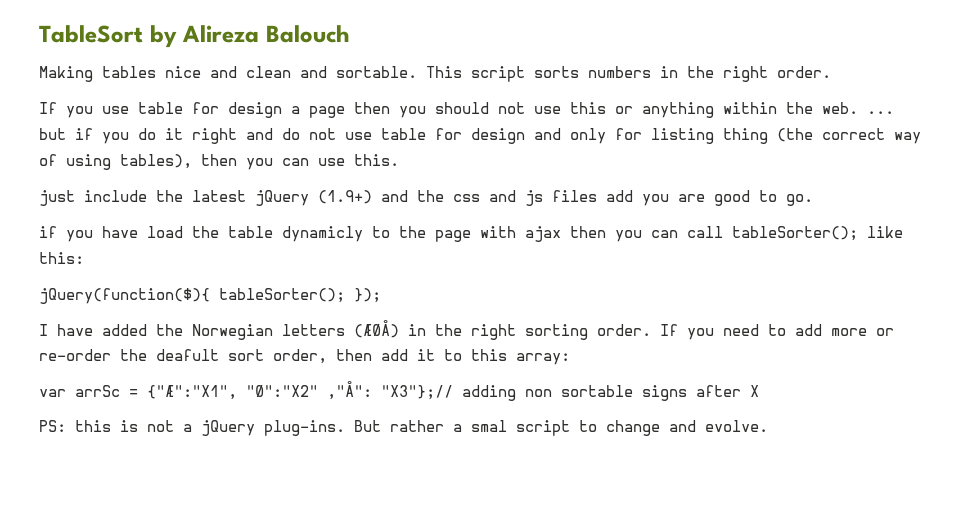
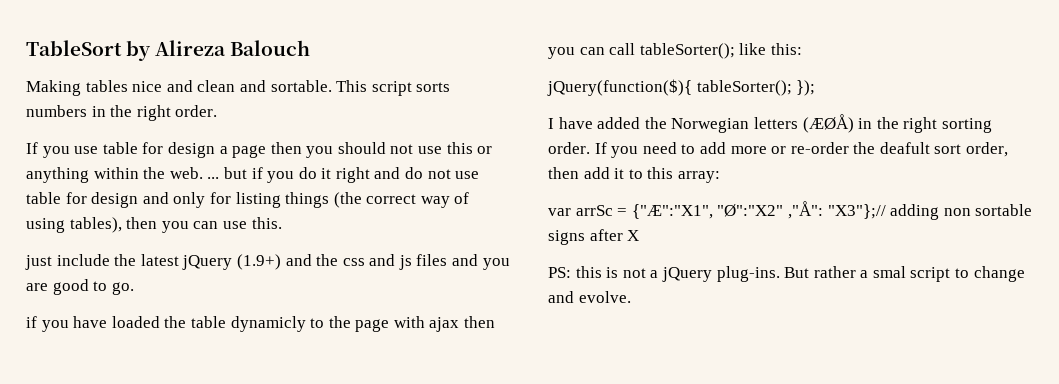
- If you use table for design a page then you should not use this or anything within the web. ... but if you do it right and do not use table for design and only for listing thing (the correct way of using tables), then you can use this.
+ If you use table for design a page then you should not use this or anything within the web. ... but if you do it right and do not use table for design and only for listing things (the correct way of using tables), then you can use this.
- just include the latest jQuery (1.9+) and the css and js files add you are good to go.
+ just include the latest jQuery (1.9+) and the css and js files and you are good to go.
- if you have load the table dynamicly to the page with ajax then you can call tableSorter(); like this:
+ if you have loaded the table dynamicly to the page with ajax then you can call tableSorter(); like this:

